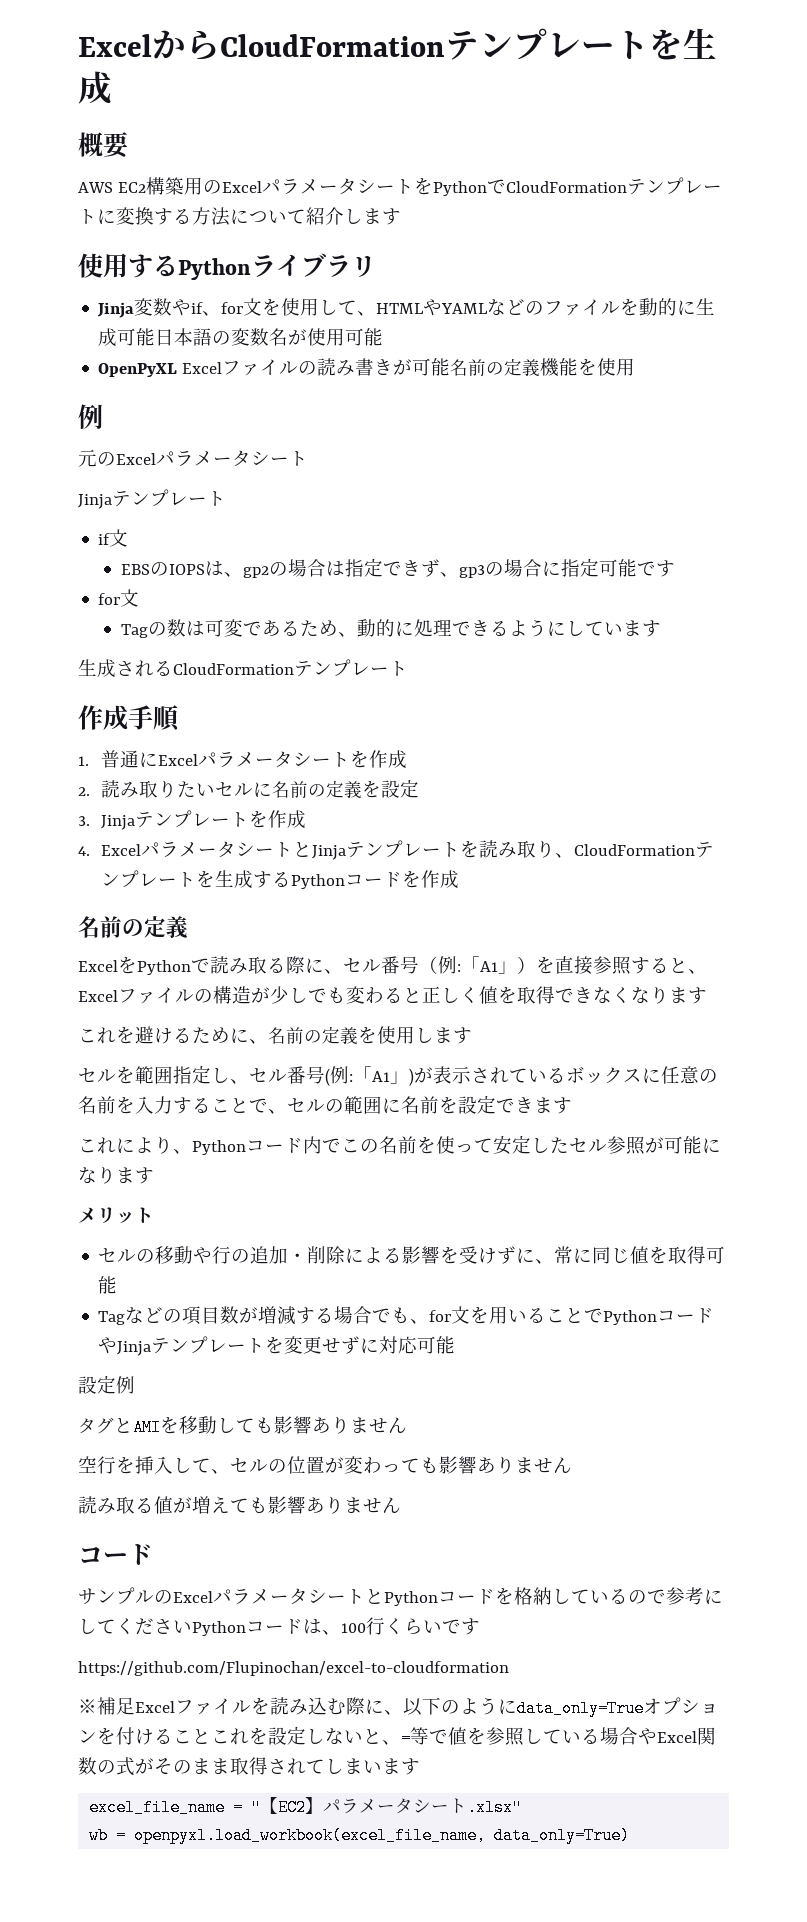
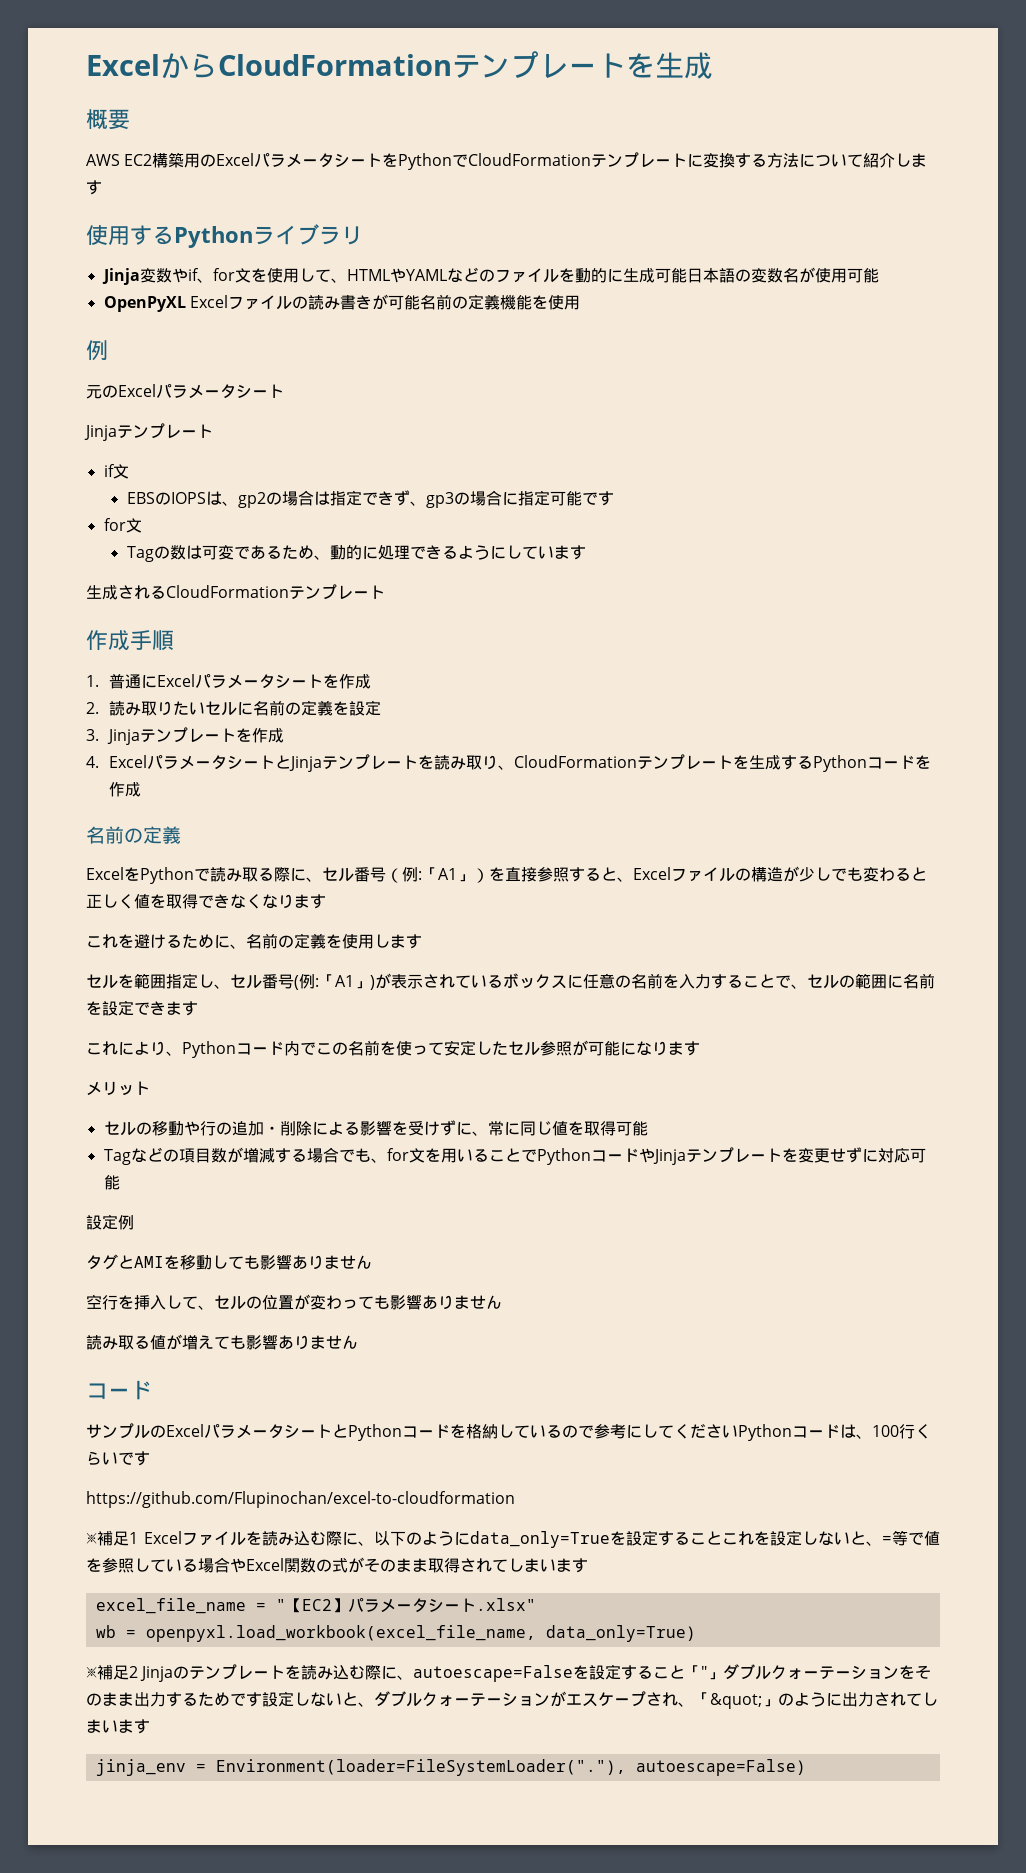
- ※補足Excelファイルを読み込む際に、以下のようにdata_only=Trueオプションを付けることこれを設定しないと、=等で値を参照している場合やExcel関数の式がそのまま取得されてしまいます
+ ※補足1 Excelファイルを読み込む際に、以下のようにdata_only=Trueを設定することこれを設定しないと、=等で値を参照している場合やExcel関数の式がそのまま取得されてしまいます
+ ※補足2 Jinjaのテンプレートを読み込む際に、autoescape=Falseを設定すること「"」ダブルクォーテーションをそのまま出力するためです設定しないと、ダブルクォーテーションがエスケープされ、「&quot;」のように出力されてしまいます
+ jinja_env = Environment(loader=FileSystemLoader("."), autoescape=False)

